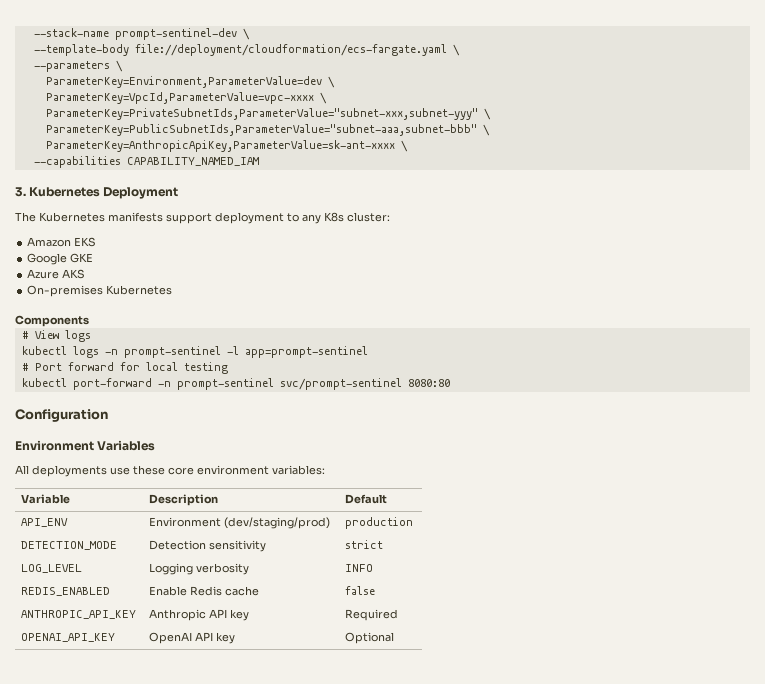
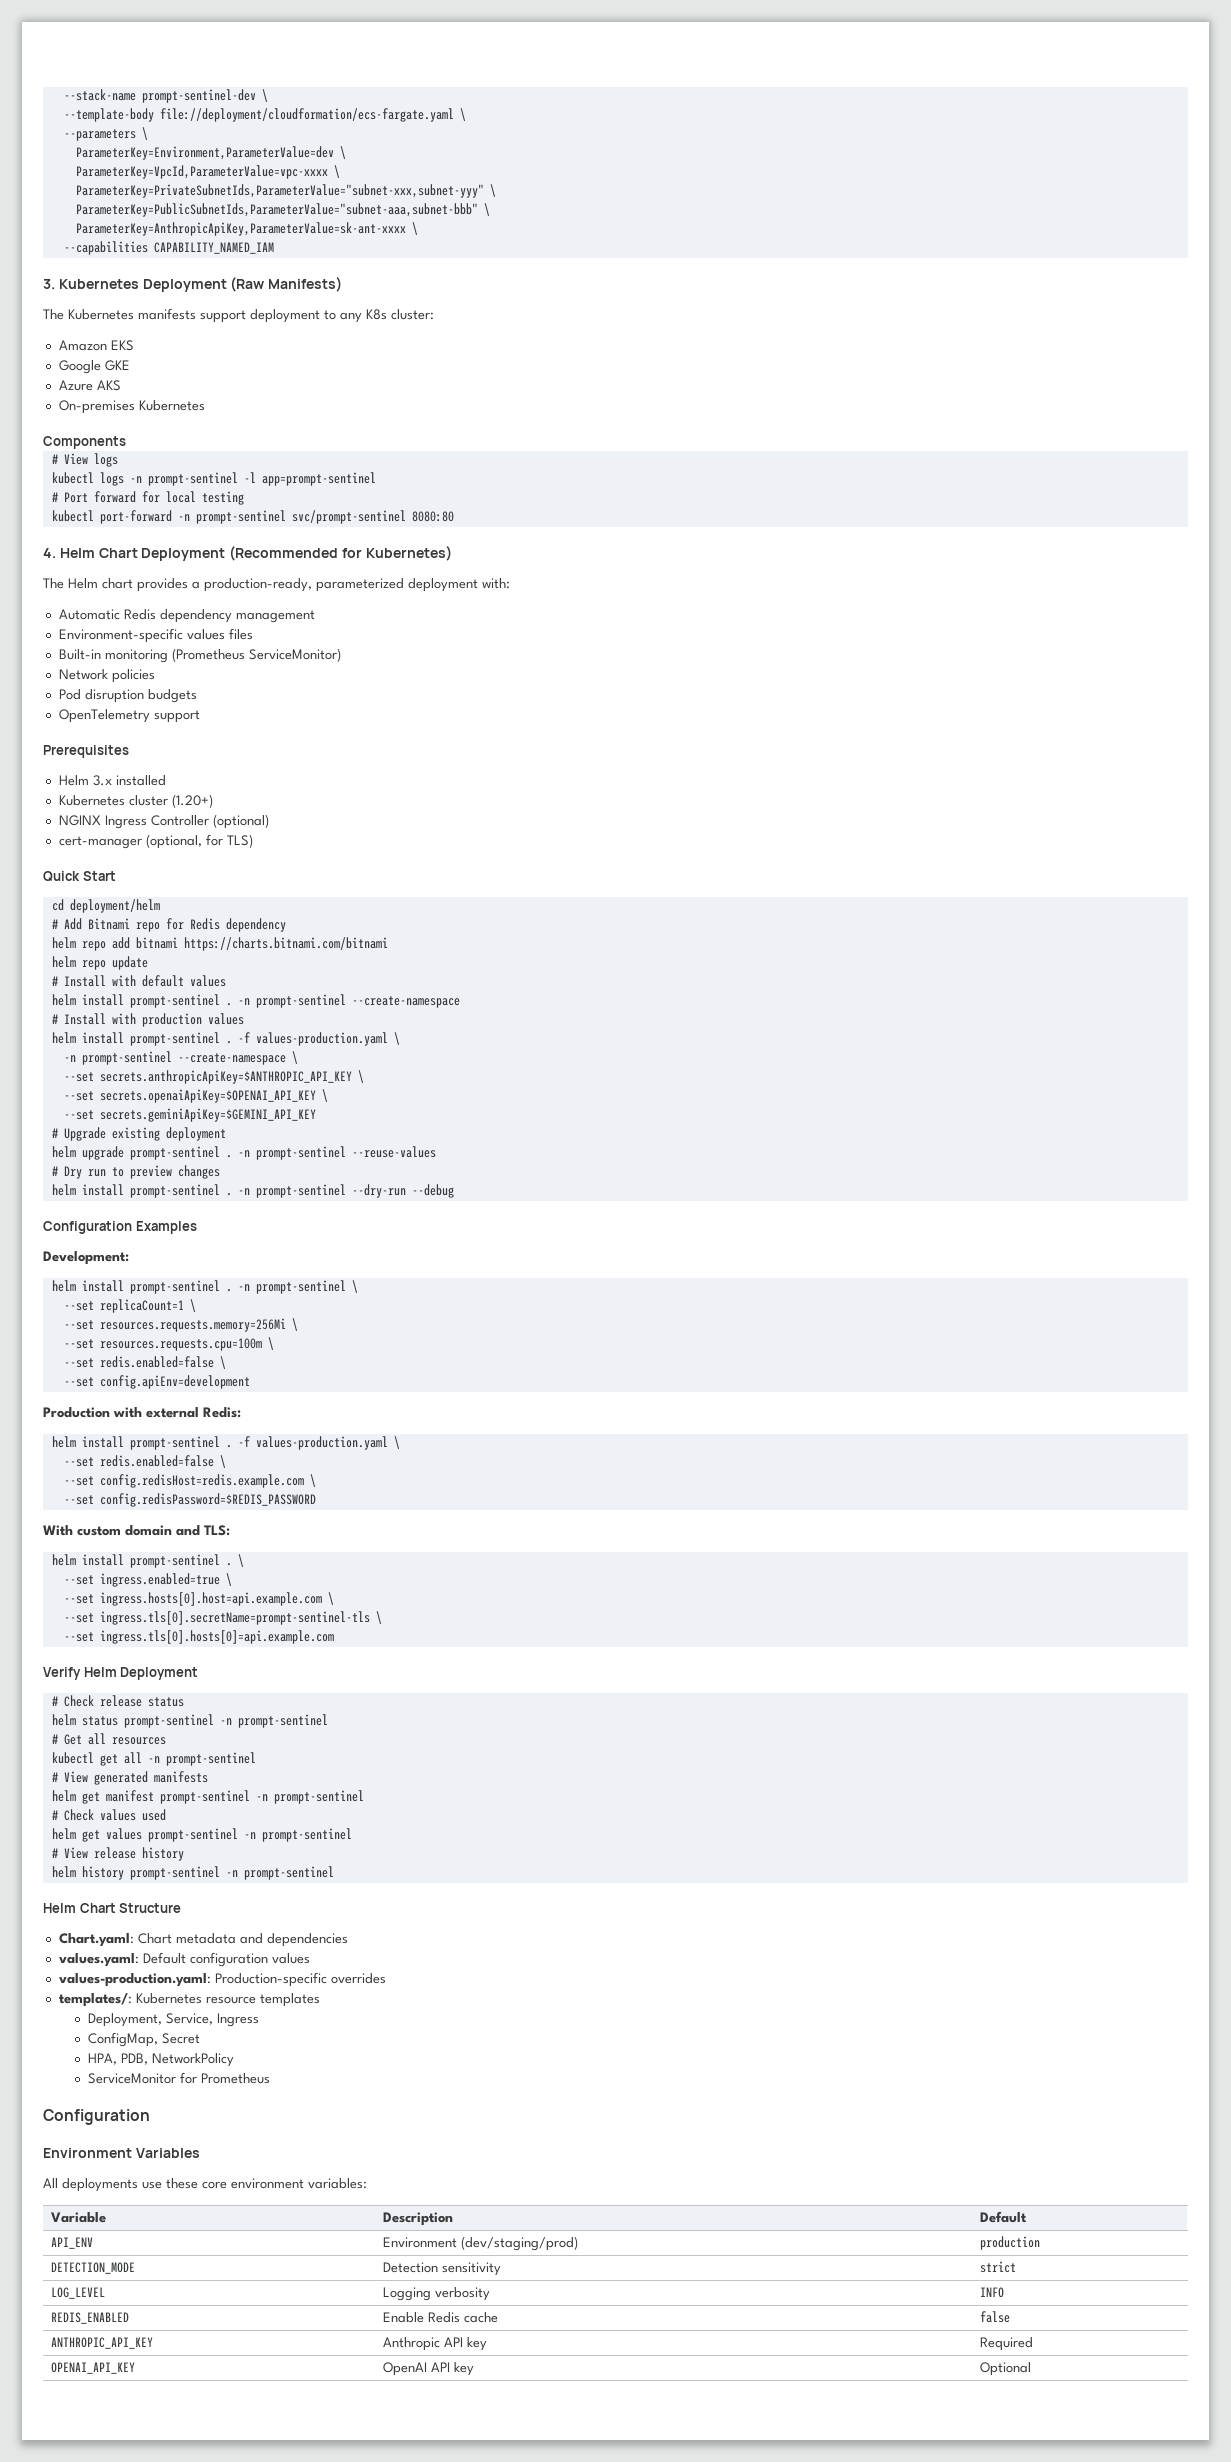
- 3. Kubernetes Deployment
+ 3. Kubernetes Deployment (Raw Manifests)
+ 4. Helm Chart Deployment (Recommended for Kubernetes)
+ The Helm chart provides a production-ready, parameterized deployment with:
+ Automatic Redis dependency management
+ Environment-specific values files
+ Built-in monitoring (Prometheus ServiceMonitor)
+ Network policies
+ Pod disruption budgets
+ OpenTelemetry support
+ Prerequisites
+ Helm 3.x installed
+ Kubernetes cluster (1.20+)
+ NGINX Ingress Controller (optional)
+ cert-manager (optional, for TLS)
+ Quick Start
+ cd deployment/helm
+ # Add Bitnami repo for Redis dependency
+ helm repo add bitnami https://charts.bitnami.com/bitnami
+ helm repo update
+ # Install with default values
+ helm install prompt-sentinel . -n prompt-sentinel --create-namespace
+ # Install with production values
+ helm install prompt-sentinel . -f values-production.yaml \
+ -n prompt-sentinel --create-namespace \
+ --set secrets.anthropicApiKey=$ANTHROPIC_API_KEY \
+ --set secrets.openaiApiKey=$OPENAI_API_KEY \
+ --set secrets.geminiApiKey=$GEMINI_API_KEY
+ # Upgrade existing deployment
+ helm upgrade prompt-sentinel . -n prompt-sentinel --reuse-values
+ # Dry run to preview changes
+ helm install prompt-sentinel . -n prompt-sentinel --dry-run --debug
+ Configuration Examples
+ Development:
+ helm install prompt-sentinel . -n prompt-sentinel \
+ --set replicaCount=1 \
+ --set resources.requests.memory=256Mi \
+ --set resources.requests.cpu=100m \
+ --set redis.enabled=false \
+ --set config.apiEnv=development
+ Production with external Redis:
+ helm install prompt-sentinel . -f values-production.yaml \
+ --set redis.enabled=false \
+ --set config.redisHost=redis.example.com \
+ --set config.redisPassword=$REDIS_PASSWORD
+ With custom domain and TLS:
+ helm install prompt-sentinel . \
+ --set ingress.enabled=true \
+ --set ingress.hosts[0].host=api.example.com \
+ --set ingress.tls[0].secretName=prompt-sentinel-tls \
+ --set ingress.tls[0].hosts[0]=api.example.com
+ Verify Helm Deployment
+ # Check release status
+ helm status prompt-sentinel -n prompt-sentinel
+ # Get all resources
+ kubectl get all -n prompt-sentinel
+ # View generated manifests
+ helm get manifest prompt-sentinel -n prompt-sentinel
+ # Check values used
+ helm get values prompt-sentinel -n prompt-sentinel
+ # View release history
+ helm history prompt-sentinel -n prompt-sentinel
+ Helm Chart Structure
+ Chart.yaml: Chart metadata and dependencies
+ values.yaml: Default configuration values
+ values-production.yaml: Production-specific overrides
+ templates/: Kubernetes resource templates
+ Deployment, Service, Ingress
+ ConfigMap, Secret
+ HPA, PDB, NetworkPolicy
+ ServiceMonitor for Prometheus

